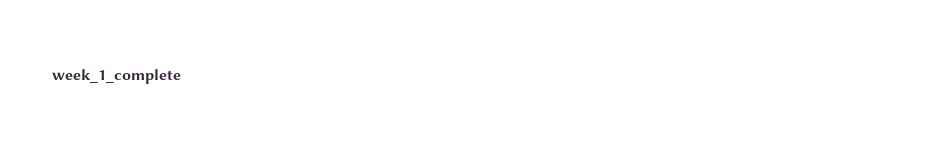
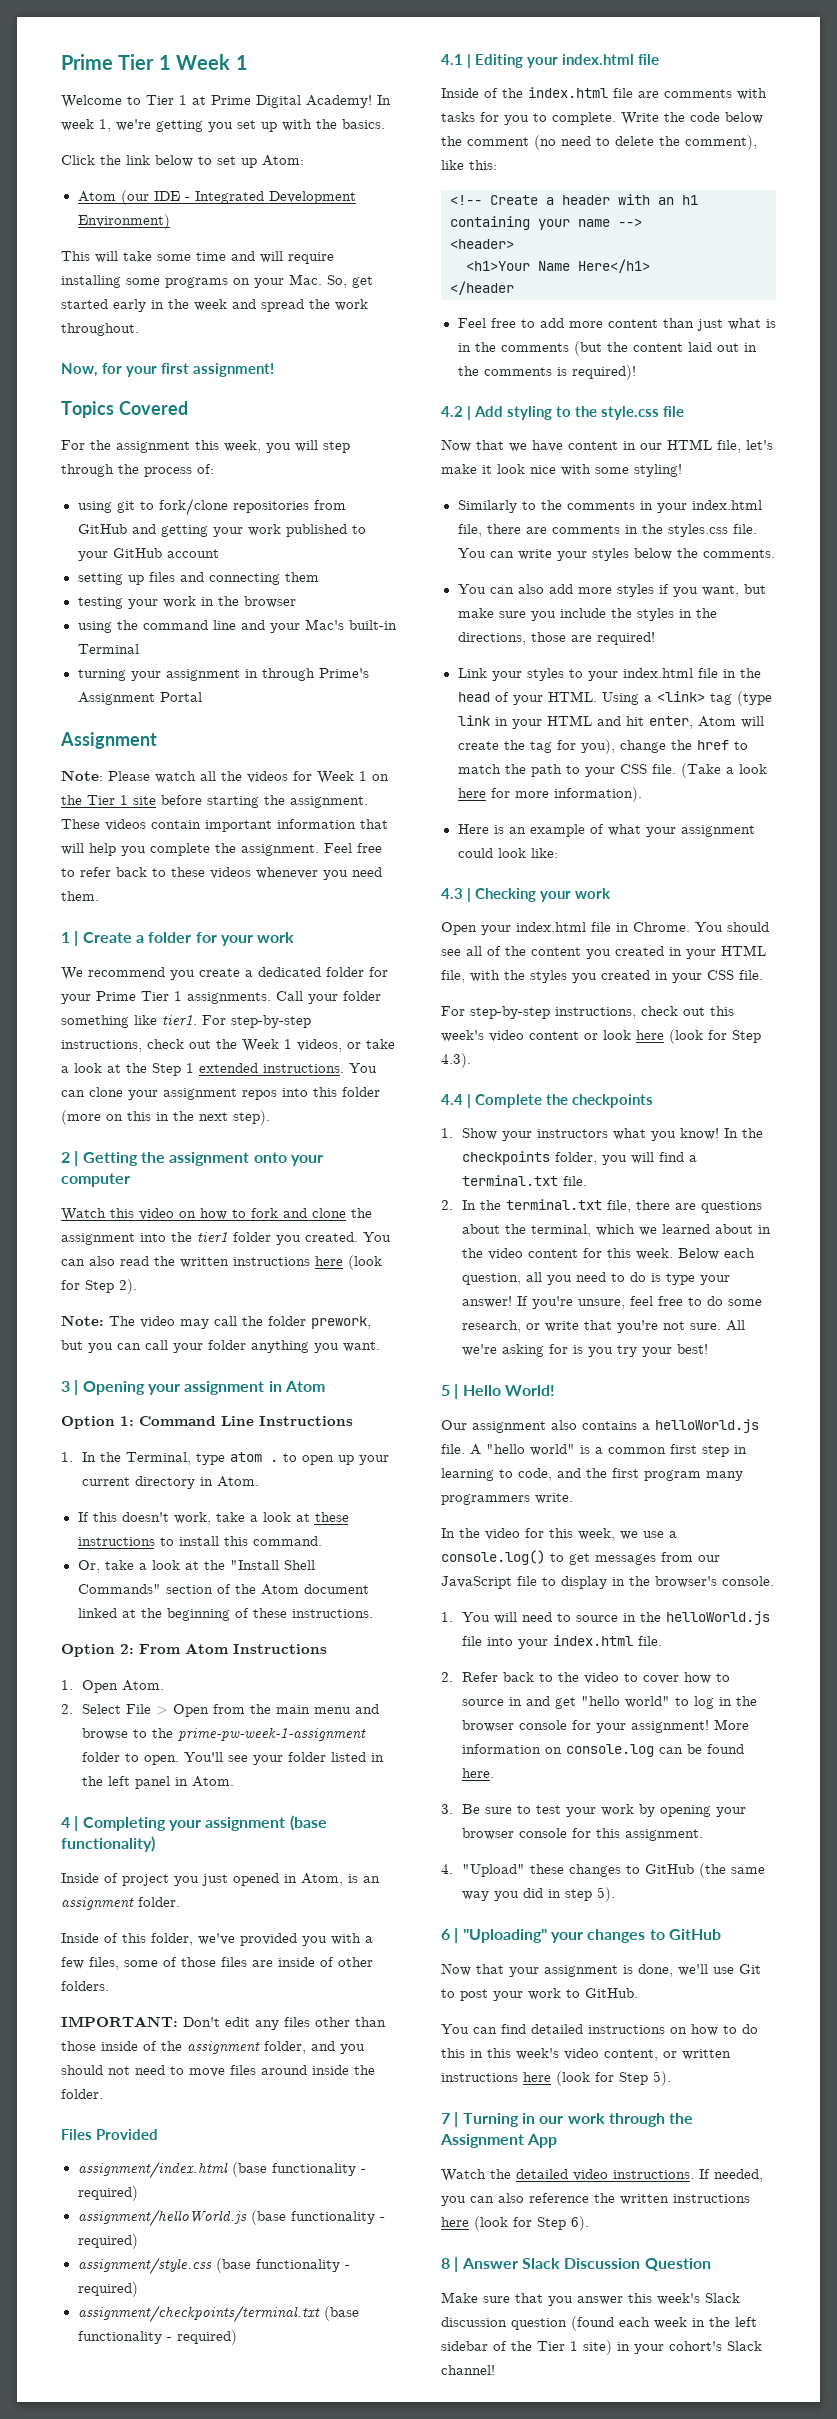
- week_1_complete
+ Prime Tier 1 Week 1
+ Welcome to Tier 1 at Prime Digital Academy! In week 1, we're getting you set up with the basics.
+ Click the link below to set up Atom:
+ Atom (our IDE - Integrated Development Environment)
+ This will take some time and will require installing some programs on your Mac. So, get started early in the week and spread the work throughout.
+ Now, for your first assignment!
+ Topics Covered
+ For the assignment this week, you will step through the process of:
+ using git to fork/clone repositories from GitHub and getting your work published to your GitHub account
+ setting up files and connecting them
+ testing your work in the browser
+ using the command line and your Mac's built-in Terminal
+ turning your assignment in through Prime's Assignment Portal
+ Assignment
+ Note: Please watch all the videos for Week 1 on the Tier 1 site before starting the assignment. These videos contain important information that will help you complete the assignment. Feel free to refer back to these videos whenever you need them.
+ 1 | Create a folder for your work
+ We recommend you create a dedicated folder for your Prime Tier 1 assignments. Call your folder something like tier1. For step-by-step instructions, check out the Week 1 videos, or take a look at the Step 1 extended instructions. You can clone your assignment repos into this folder (more on this in the next step).
+ 2 | Getting the assignment onto your computer
+ Watch this video on how to fork and clone the assignment into the tier1 folder you created. You can also read the written instructions here (look for Step 2).
+ Note: The video may call the folder prework, but you can call your folder anything you want.
+ 3 | Opening your assignment in Atom
+ Option 1: Command Line Instructions
+ 1. In the Terminal, type atom . to open up your current directory in Atom.
+ If this doesn't work, take a look at these instructions to install this command.
+ Or, take a look at the "Install Shell Commands" section of the Atom document linked at the beginning of these instructions.
+ Option 2: From Atom Instructions
+ 1. Open Atom.
+ 2. Select File > Open from the main menu and browse to the prime-pw-week-1-assignment folder to open. You'll see your folder listed in the left panel in Atom.
+ 4 | Completing your assignment (base functionality)
+ Inside of project you just opened in Atom, is an assignment folder.
+ Inside of this folder, we've provided you with a few files, some of those files are inside of other folders.
+ IMPORTANT: Don't edit any files other than those inside of the assignment folder, and you should not need to move files around inside the folder.
+ Files Provided
+ assignment/index.html (base functionality - required)
+ assignment/helloWorld.js (base functionality - required)
+ assignment/style.css (base functionality - required)
+ assignment/checkpoints/terminal.txt (base functionality - required)
+ 4.1 | Editing your index.html file
+ Inside of the index.html file are comments with tasks for you to complete. Write the code below the comment (no need to delete the comment), like this:
+ <!-- Create a header with an h1 containing your name -->
+ <header>
+ <h1>Your Name Here</h1>
+ </header
+ Feel free to add more content than just what is in the comments (but the content laid out in the comments is required)!
+ 4.2 | Add styling to the style.css file
+ Now that we have content in our HTML file, let's make it look nice with some styling!
+ Similarly to the comments in your index.html file, there are comments in the styles.css file. You can write your styles below the comments.
+ You can also add more styles if you want, but make sure you include the styles in the directions, those are required!
+ Link your styles to your index.html file in the head of your HTML. Using a <link> tag (type link in your HTML and hit enter, Atom will create the tag for you), change the href to match the path to your CSS file. (Take a look here for more information).
+ Here is an example of what your assignment could look like:
+ 4.3 | Checking your work
+ Open your index.html file in Chrome. You should see all of the content you created in your HTML file, with the styles you created in your CSS file.
+ For step-by-step instructions, check out this week's video content or look here (look for Step 4.3).
+ 4.4 | Complete the checkpoints
+ 1. Show your instructors what you know! In the checkpoints folder, you will find a terminal.txt file.
+ 2. In the terminal.txt file, there are questions about the terminal, which we learned about in the video content for this week. Below each question, all you need to do is type your answer! If you're unsure, feel free to do some research, or write that you're not sure. All we're asking for is you try your best!
+ 5 | Hello World!
+ Our assignment also contains a helloWorld.js file. A "hello world" is a common first step in learning to code, and the first program many programmers write.
+ In the video for this week, we use a console.log() to get messages from our JavaScript file to display in the browser's console.
+ 1. You will need to source in the helloWorld.js file into your index.html file.
+ 2. Refer back to the video to cover how to source in and get "hello world" to log in the browser console for your assignment! More information on console.log can be found here.
+ 3. Be sure to test your work by opening your browser console for this assignment.
+ 4. "Upload" these changes to GitHub (the same way you did in step 5).
+ 6 | "Uploading" your changes to GitHub
+ Now that your assignment is done, we'll use Git to post your work to GitHub.
+ You can find detailed instructions on how to do this in this week's video content, or written instructions here (look for Step 5).
+ 7 | Turning in our work through the Assignment App
+ Watch the detailed video instructions. If needed, you can also reference the written instructions here (look for Step 6).
+ 8 | Answer Slack Discussion Question
+ Make sure that you answer this week's Slack discussion question (found each week in the left sidebar of the Tier 1 site) in your cohort's Slack channel!

